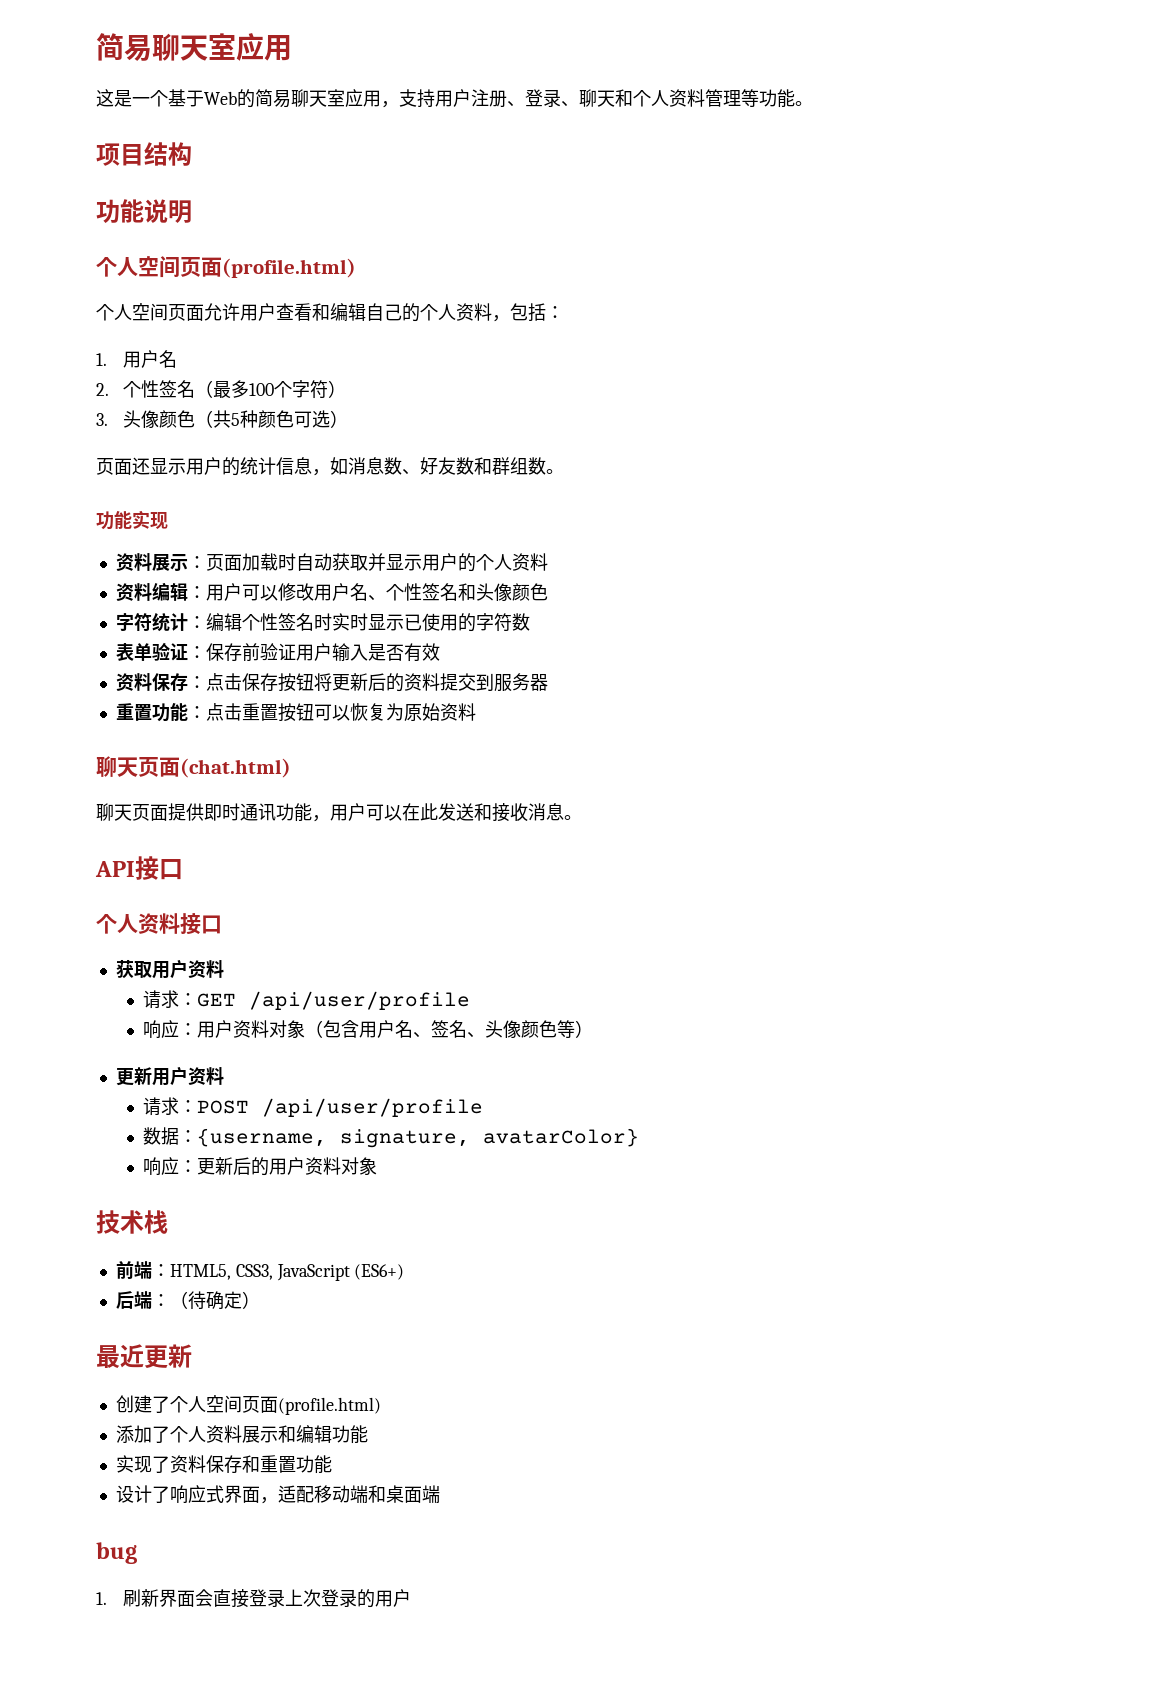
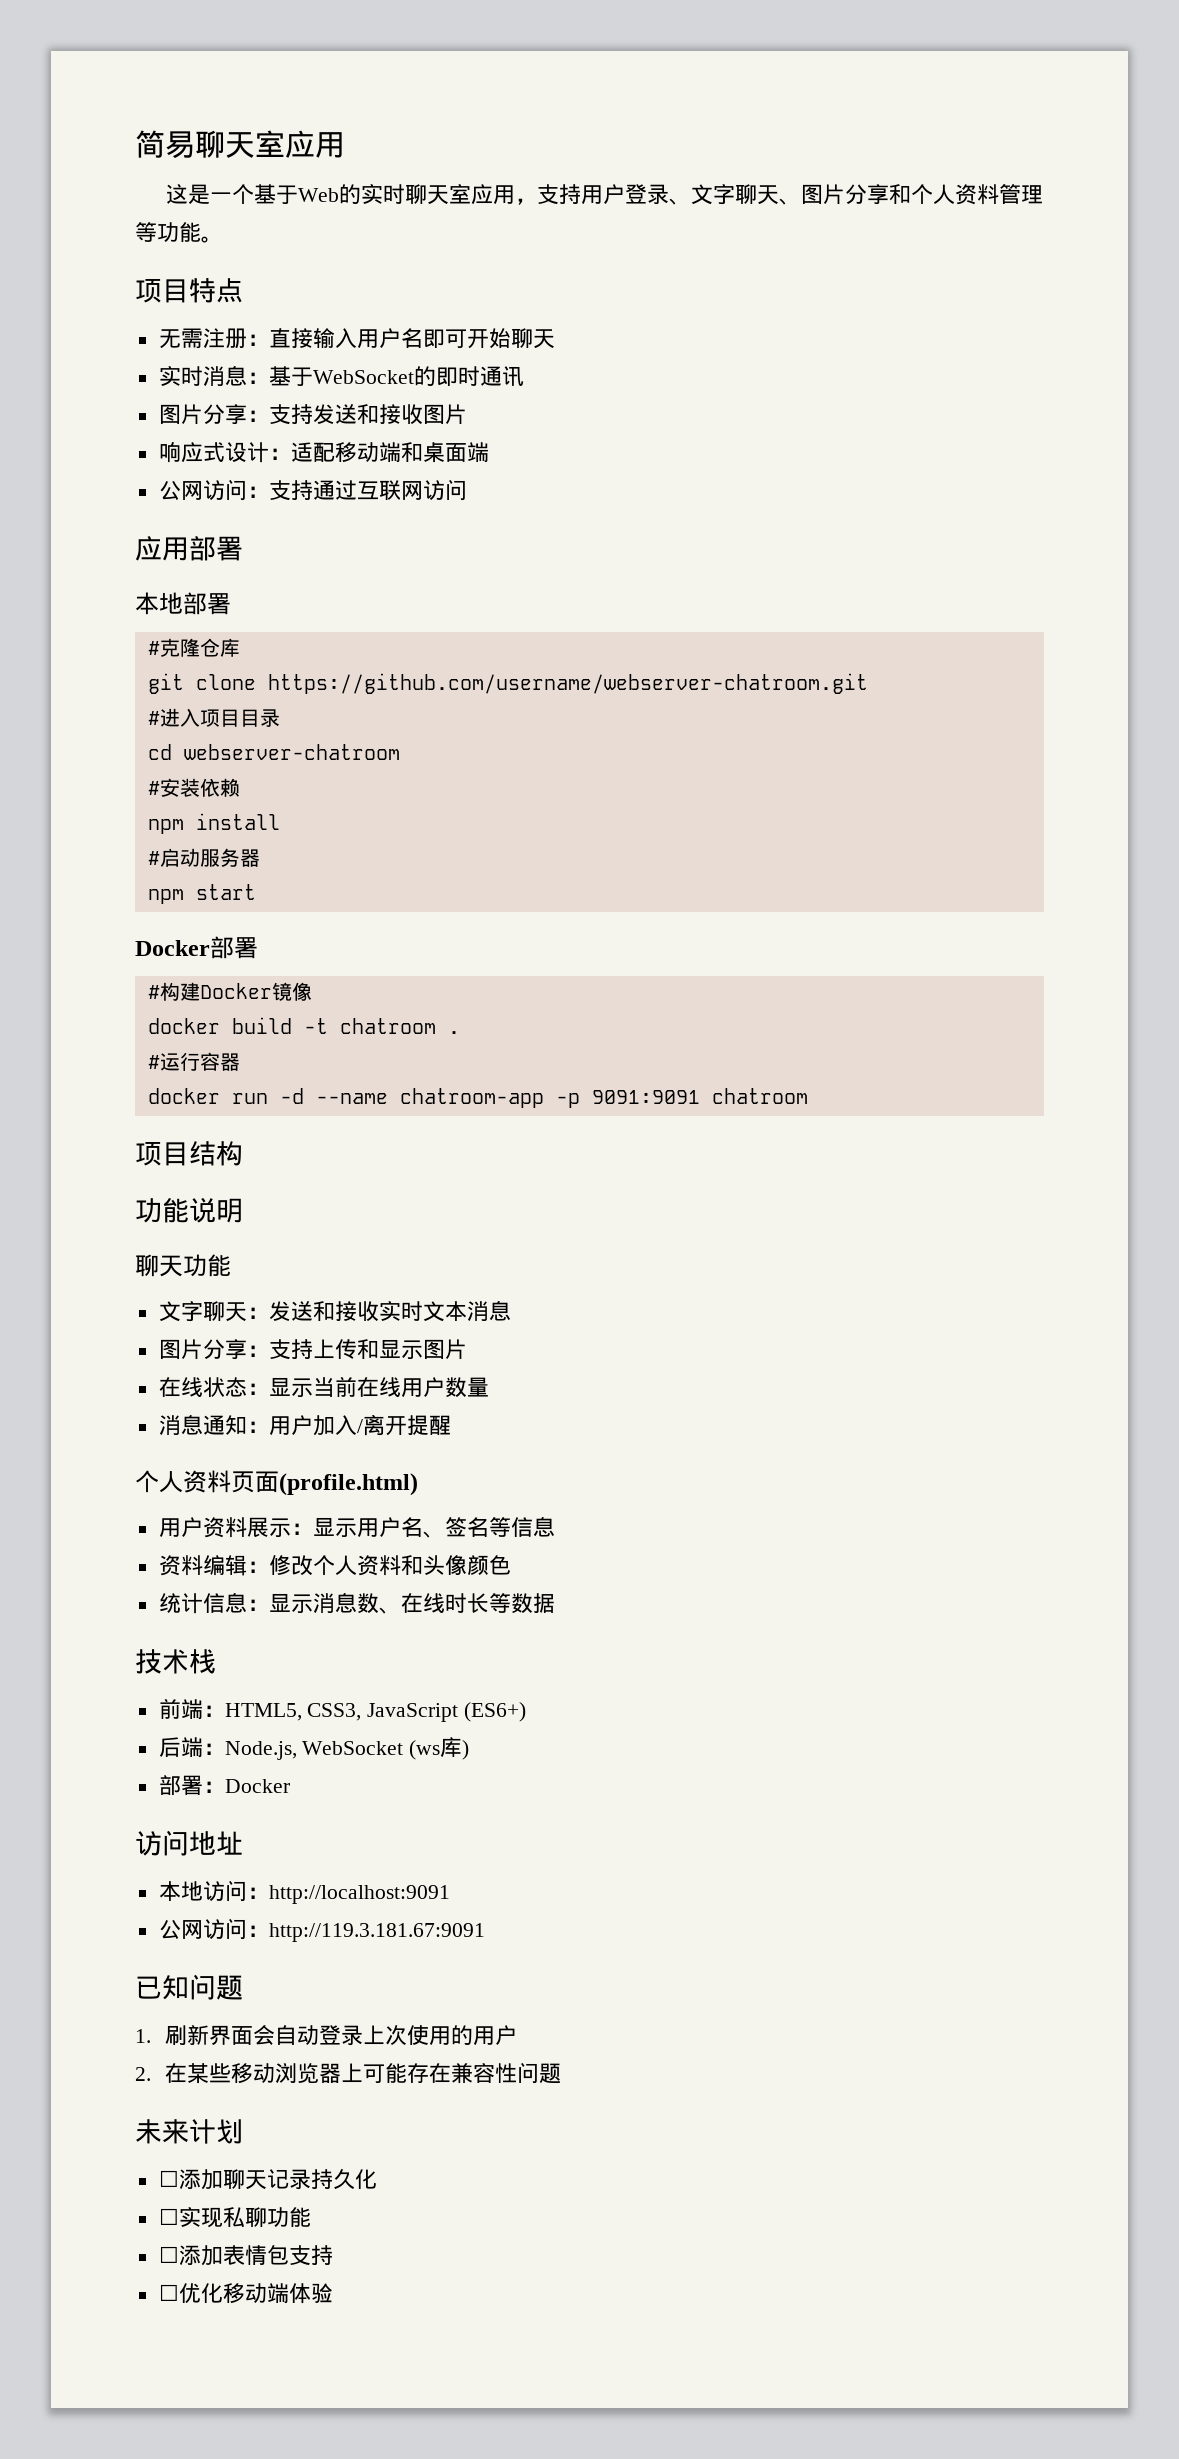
- 这是一个基于Web的简易聊天室应用，支持用户注册、登录、聊天和个人资料管理等功能。
+ 这是一个基于Web的实时聊天室应用，支持用户登录、文字聊天、图片分享和个人资料管理等功能。
+ 项目特点
+ 无需注册：直接输入用户名即可开始聊天
+ 实时消息：基于WebSocket的即时通讯
+ 图片分享：支持发送和接收图片
+ 响应式设计：适配移动端和桌面端
+ 公网访问：支持通过互联网访问
+ 应用部署
+ 本地部署
+ #克隆仓库
+ git clone https://github.com/username/webserver-chatroom.git
+ #进入项目目录
+ cd webserver-chatroom
+ #安装依赖
+ npm install
+ #启动服务器
+ npm start
+ Docker部署
+ #构建Docker镜像
+ docker build -t chatroom .
+ #运行容器
+ docker run -d --name chatroom-app -p 9091:9091 chatroom
  项目结构
  功能说明
- 个人空间页面(profile.html)
- 个人空间页面允许用户查看和编辑自己的个人资料，包括：
- 1.用户名
- 2.个性签名（最多100个字符）
- 3.头像颜色（共5种颜色可选）
- 页面还显示用户的统计信息，如消息数、好友数和群组数。
- 功能实现
- 资料展示：页面加载时自动获取并显示用户的个人资料
- 资料编辑：用户可以修改用户名、个性签名和头像颜色
- 字符统计：编辑个性签名时实时显示已使用的字符数
- 表单验证：保存前验证用户输入是否有效
- 资料保存：点击保存按钮将更新后的资料提交到服务器
- 重置功能：点击重置按钮可以恢复为原始资料
- 聊天页面(chat.html)
- 聊天页面提供即时通讯功能，用户可以在此发送和接收消息。
- API接口
- 个人资料接口
- 获取用户资料
- 请求：GET /api/user/profile
- 响应：用户资料对象（包含用户名、签名、头像颜色等）
- 更新用户资料
- 请求：POST /api/user/profile
- 数据：{username, signature, avatarColor}
- 响应：更新后的用户资料对象
+ 聊天功能
+ 文字聊天：发送和接收实时文本消息
+ 图片分享：支持上传和显示图片
+ 在线状态：显示当前在线用户数量
+ 消息通知：用户加入/离开提醒
+ 个人资料页面(profile.html)
+ 用户资料展示：显示用户名、签名等信息
+ 资料编辑：修改个人资料和头像颜色
+ 统计信息：显示消息数、在线时长等数据
- 后端：（待确定）
- 最近更新
- 创建了个人空间页面(profile.html)
- 添加了个人资料展示和编辑功能
- 实现了资料保存和重置功能
- 设计了响应式界面，适配移动端和桌面端
- bug
+ 后端：Node.js, WebSocket (ws库)
+ 部署：Docker
+ 访问地址
+ 本地访问：http://localhost:9091
+ 公网访问：http://119.3.181.67:9091
+ 已知问题
- 1.刷新界面会直接登录上次登录的用户
+ 1.刷新界面会自动登录上次使用的用户
+ 2.在某些移动浏览器上可能存在兼容性问题
+ 未来计划
+ ☐添加聊天记录持久化
+ ☐实现私聊功能
+ ☐添加表情包支持
+ ☐优化移动端体验

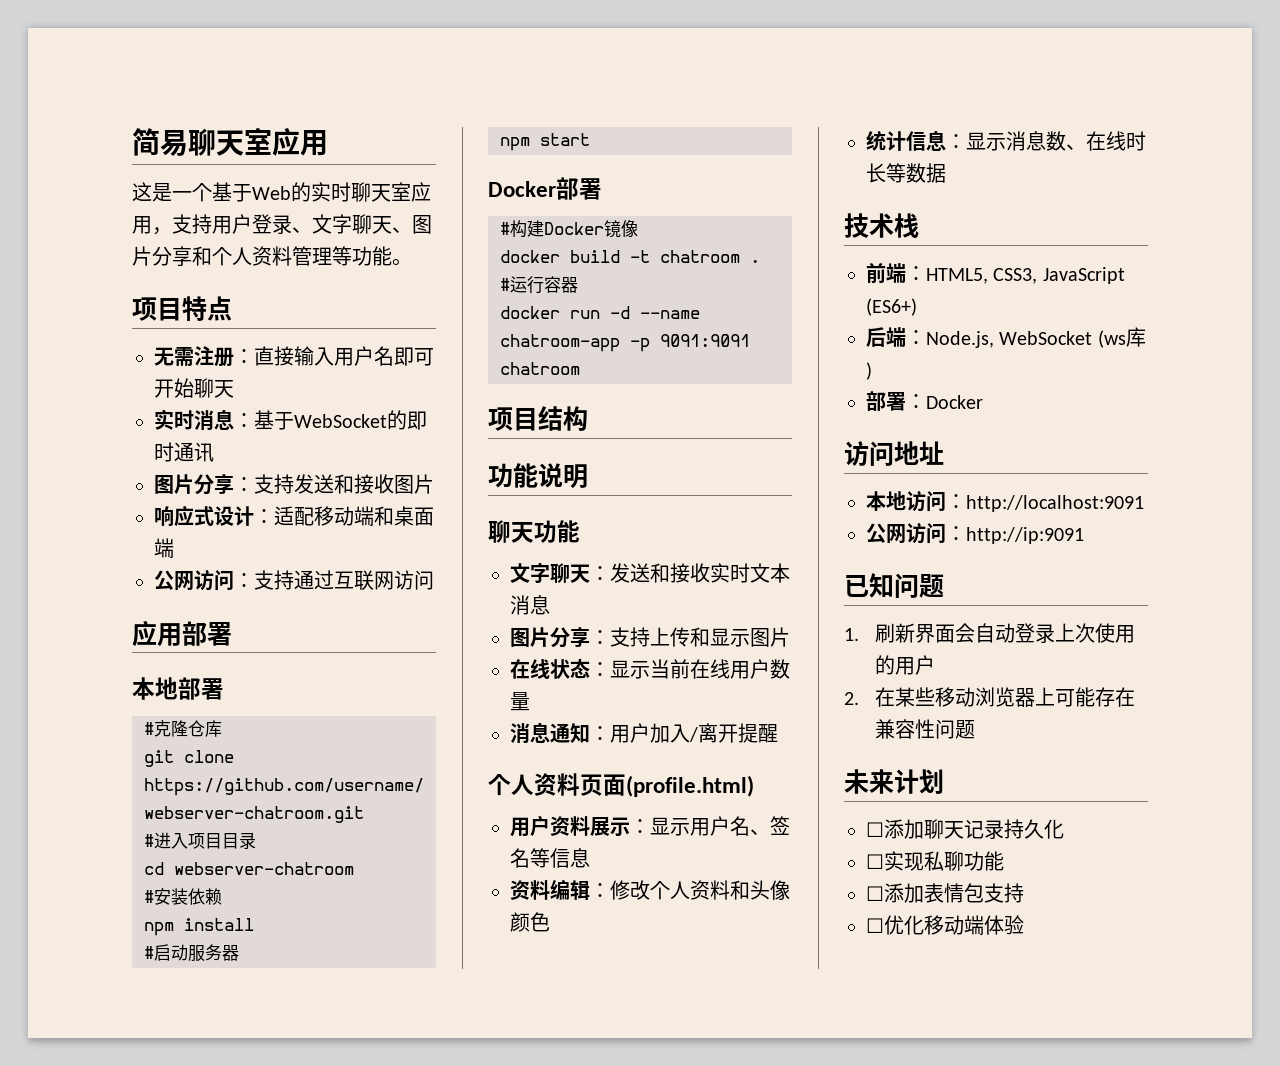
- 公网访问：http://119.3.181.67:9091
+ 公网访问：http://ip:9091

